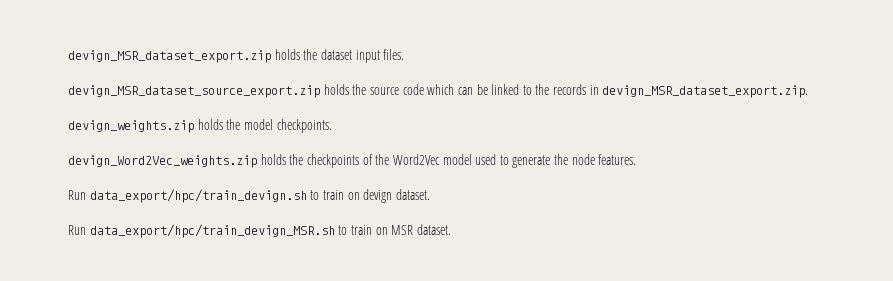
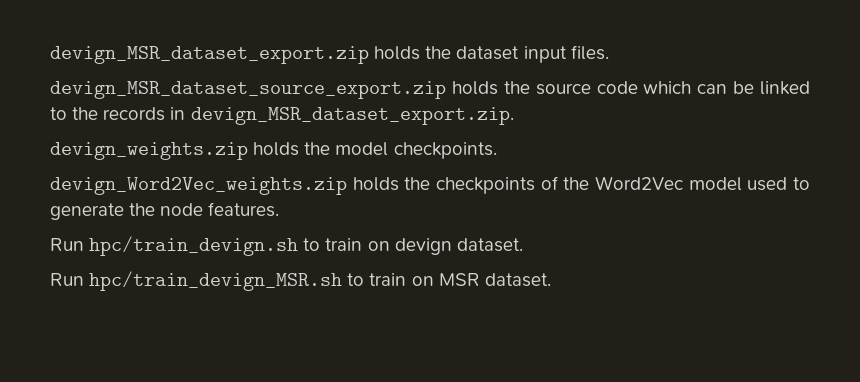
- Run data_export/hpc/train_devign.sh to train on devign dataset.
+ Run hpc/train_devign.sh to train on devign dataset.
- Run data_export/hpc/train_devign_MSR.sh to train on MSR dataset.
+ Run hpc/train_devign_MSR.sh to train on MSR dataset.

